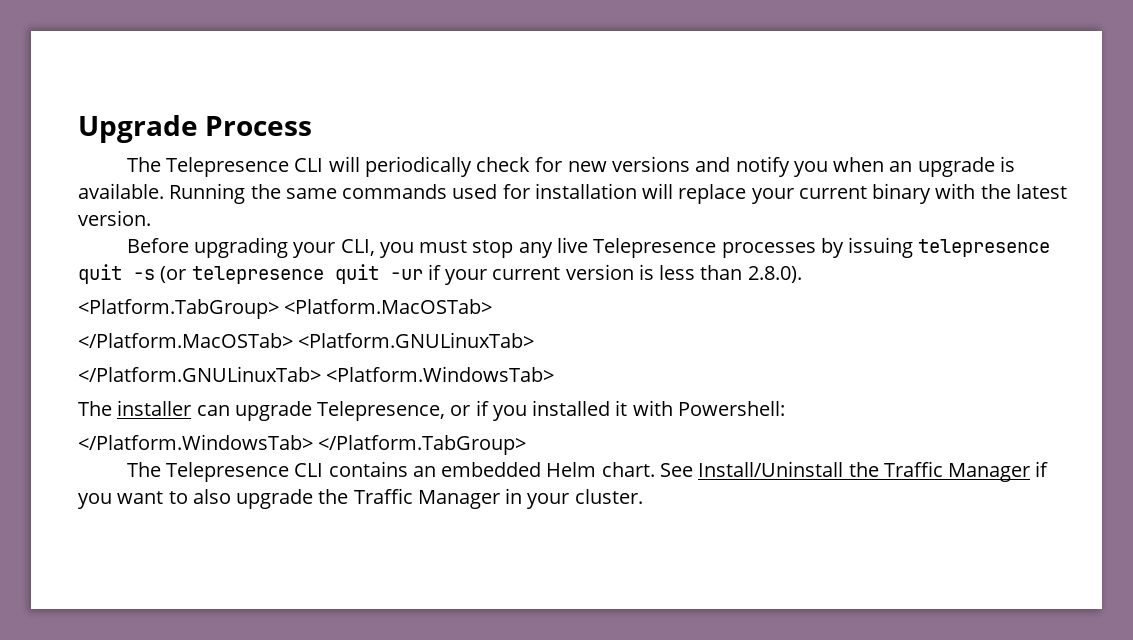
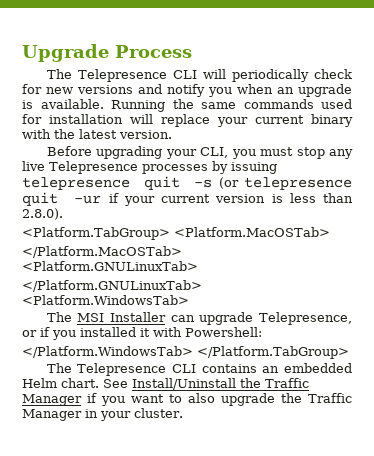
- The installer can upgrade Telepresence, or if you installed it with Powershell:
+ The MSI Installer can upgrade Telepresence, or if you installed it with Powershell:

